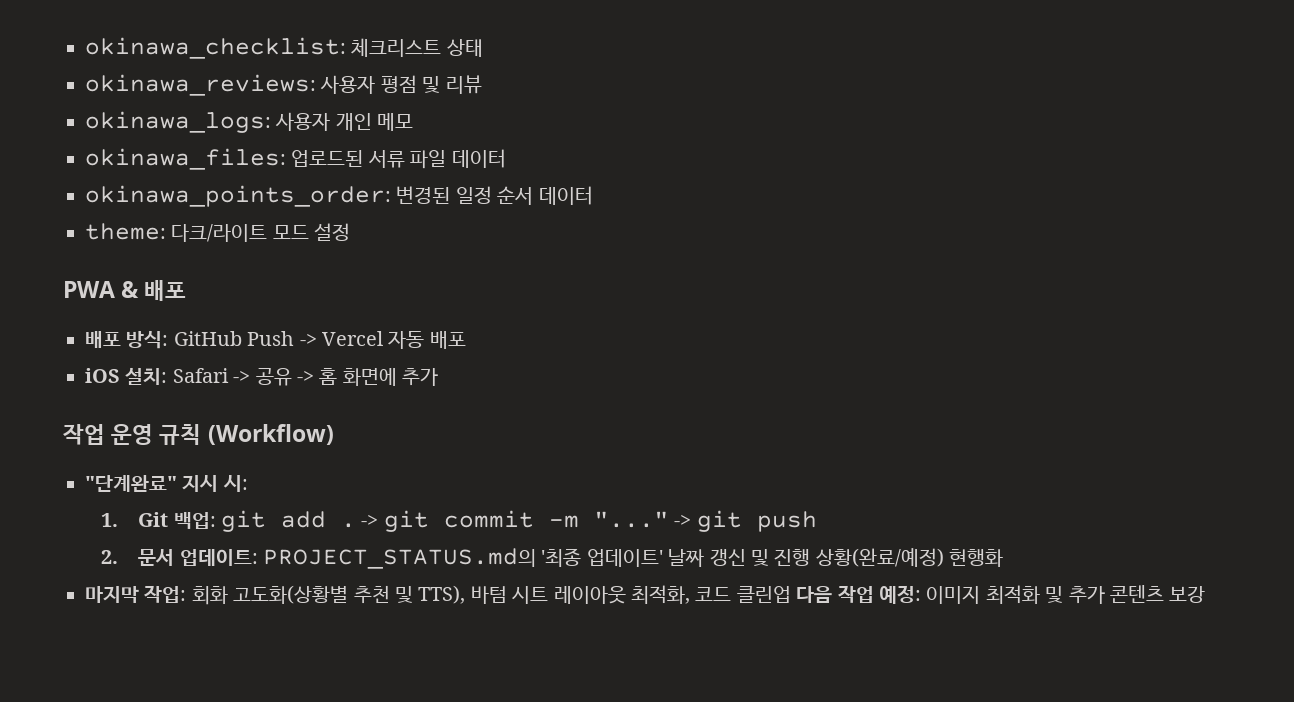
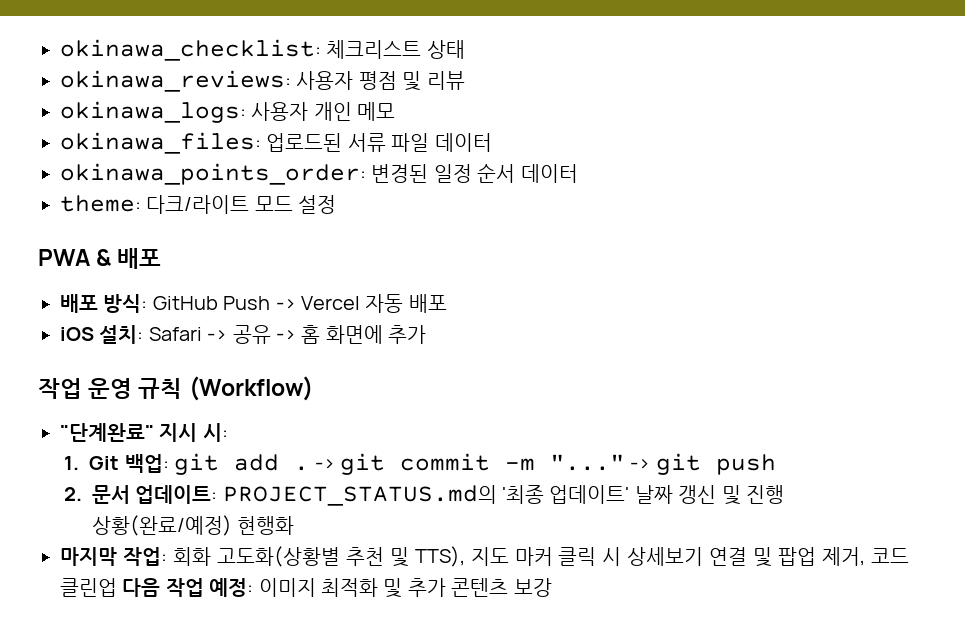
- 마지막 작업: 회화 고도화(상황별 추천 및 TTS), 바텀 시트 레이아웃 최적화, 코드 클린업 다음 작업 예정: 이미지 최적화 및 추가 콘텐츠 보강
+ 마지막 작업: 회화 고도화(상황별 추천 및 TTS), 지도 마커 클릭 시 상세보기 연결 및 팝업 제거, 코드 클린업 다음 작업 예정: 이미지 최적화 및 추가 콘텐츠 보강

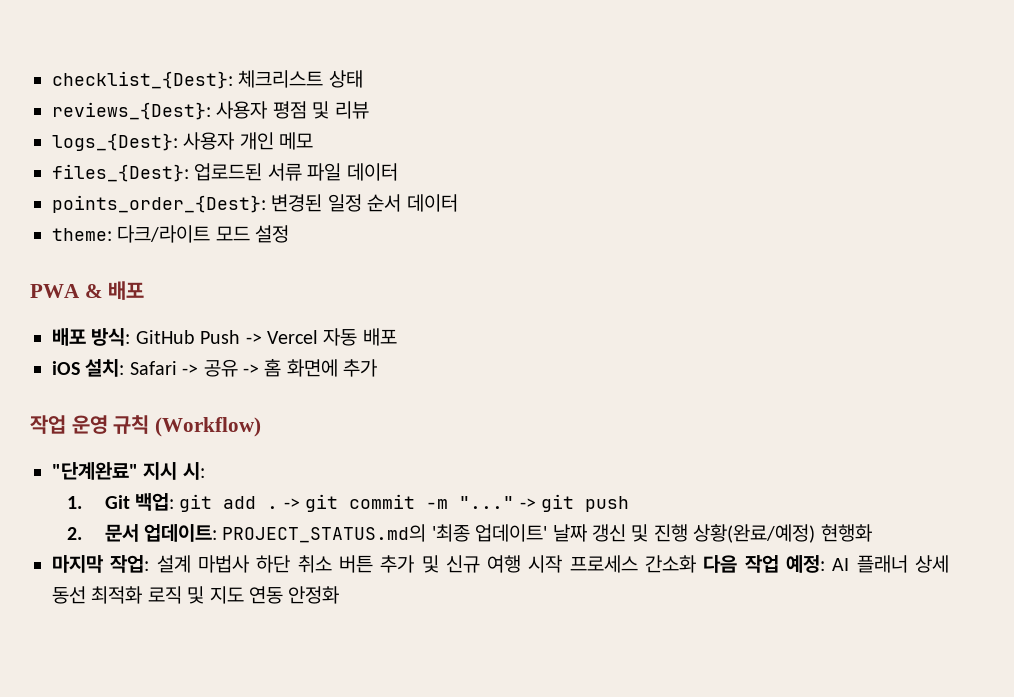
- okinawa_checklist: 체크리스트 상태
+ checklist_{Dest}: 체크리스트 상태
- okinawa_reviews: 사용자 평점 및 리뷰
+ reviews_{Dest}: 사용자 평점 및 리뷰
- okinawa_logs: 사용자 개인 메모
+ logs_{Dest}: 사용자 개인 메모
- okinawa_files: 업로드된 서류 파일 데이터
+ files_{Dest}: 업로드된 서류 파일 데이터
- okinawa_points_order: 변경된 일정 순서 데이터
+ points_order_{Dest}: 변경된 일정 순서 데이터
- 마지막 작업: 회화 고도화(상황별 추천 및 TTS), 지도 마커 클릭 시 상세보기 연결 및 팝업 제거, 코드 클린업 다음 작업 예정: 이미지 최적화 및 추가 콘텐츠 보강
+ 마지막 작업: 설계 마법사 하단 취소 버튼 추가 및 신규 여행 시작 프로세스 간소화 다음 작업 예정: AI 플래너 상세 동선 최적화 로직 및 지도 연동 안정화

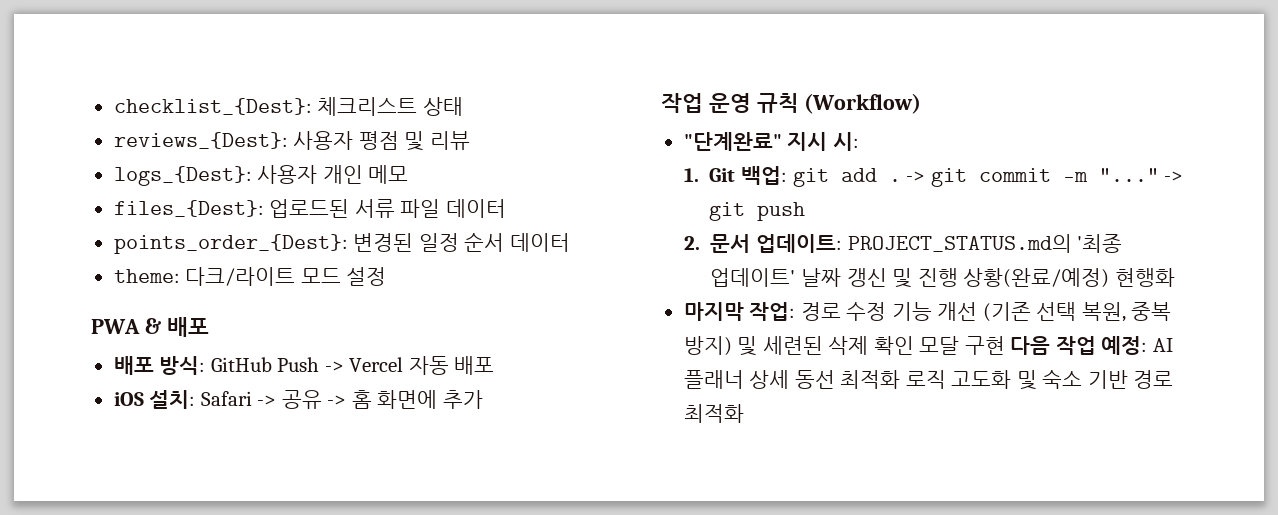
- 마지막 작업: 설계 마법사 하단 취소 버튼 추가 및 신규 여행 시작 프로세스 간소화 다음 작업 예정: AI 플래너 상세 동선 최적화 로직 및 지도 연동 안정화
+ 마지막 작업: 경로 수정 기능 개선 (기존 선택 복원, 중복 방지) 및 세련된 삭제 확인 모달 구현 다음 작업 예정: AI 플래너 상세 동선 최적화 로직 고도화 및 숙소 기반 경로 최적화

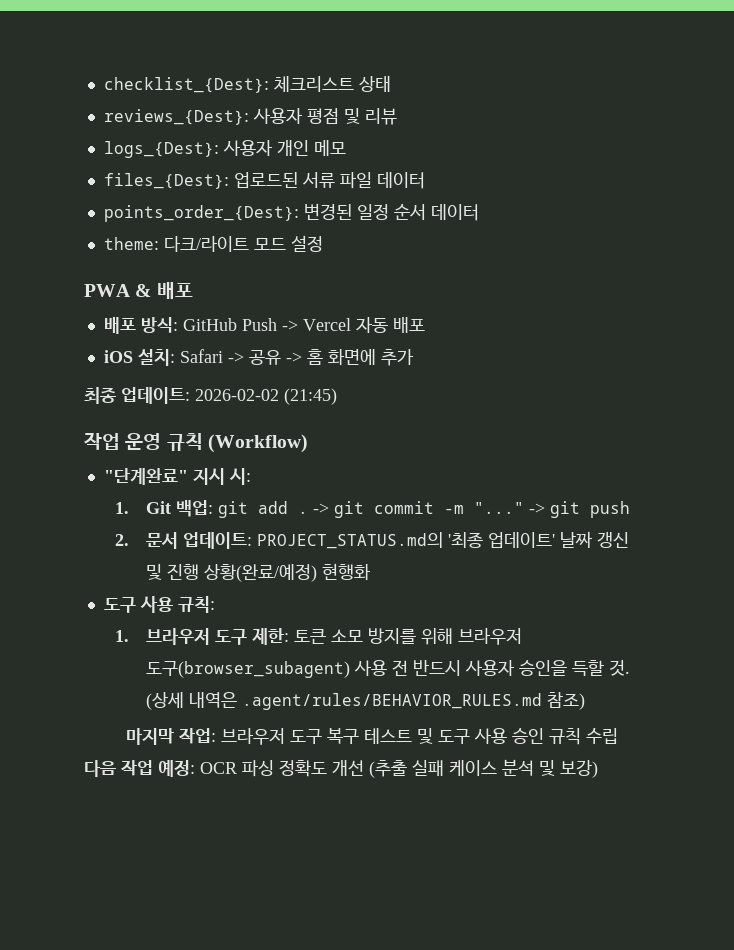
+ 최종 업데이트: 2026-02-02 (21:45)
- 마지막 작업: 경로 수정 기능 개선 (기존 선택 복원, 중복 방지) 및 세련된 삭제 확인 모달 구현 다음 작업 예정: AI 플래너 상세 동선 최적화 로직 고도화 및 숙소 기반 경로 최적화
+ 도구 사용 규칙:
+ 1. 브라우저 도구 제한: 토큰 소모 방지를 위해 브라우저 도구(browser_subagent) 사용 전 반드시 사용자 승인을 득할 것. (상세 내역은 .agent/rules/BEHAVIOR_RULES.md 참조)
+ 마지막 작업: 브라우저 도구 복구 테스트 및 도구 사용 승인 규칙 수립 다음 작업 예정: OCR 파싱 정확도 개선 (추출 실패 케이스 분석 및 보강)

